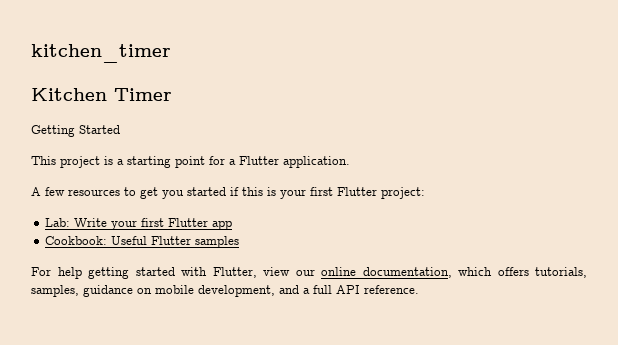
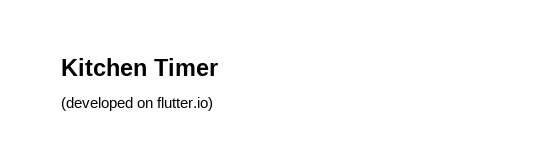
- kitchen_timer
- Getting Started
- This project is a starting point for a Flutter application.
- A few resources to get you started if this is your first Flutter project:
- Lab: Write your first Flutter app
- Cookbook: Useful Flutter samples
- For help getting started with Flutter, view our online documentation, which offers tutorials, samples, guidance on mobile development, and a full API reference.
+ (developed on flutter.io)

